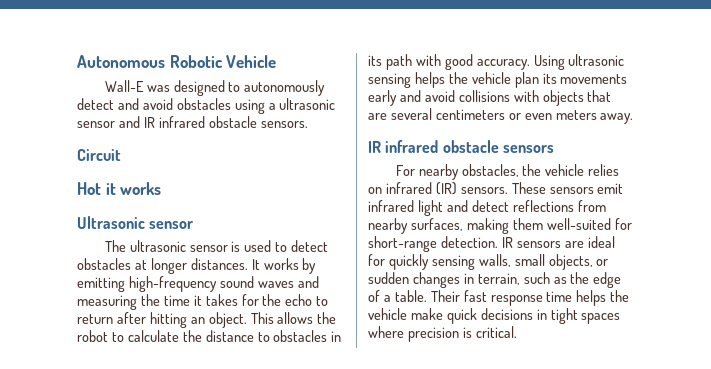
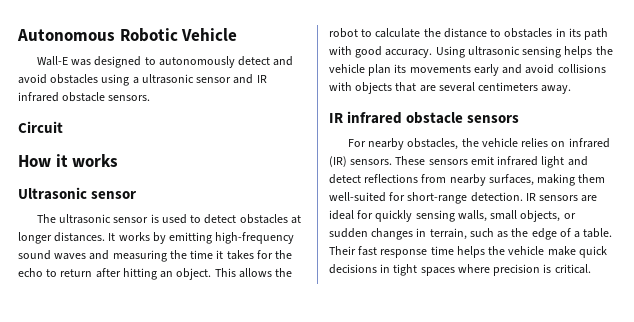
- Hot it works
+ How it works
- Using ultrasonic sensing helps the vehicle plan its movements early and avoid collisions with objects that are several centimeters or even meters away.
+ Using ultrasonic sensing helps the vehicle plan its movements early and avoid collisions with objects that are several centimeters away.

